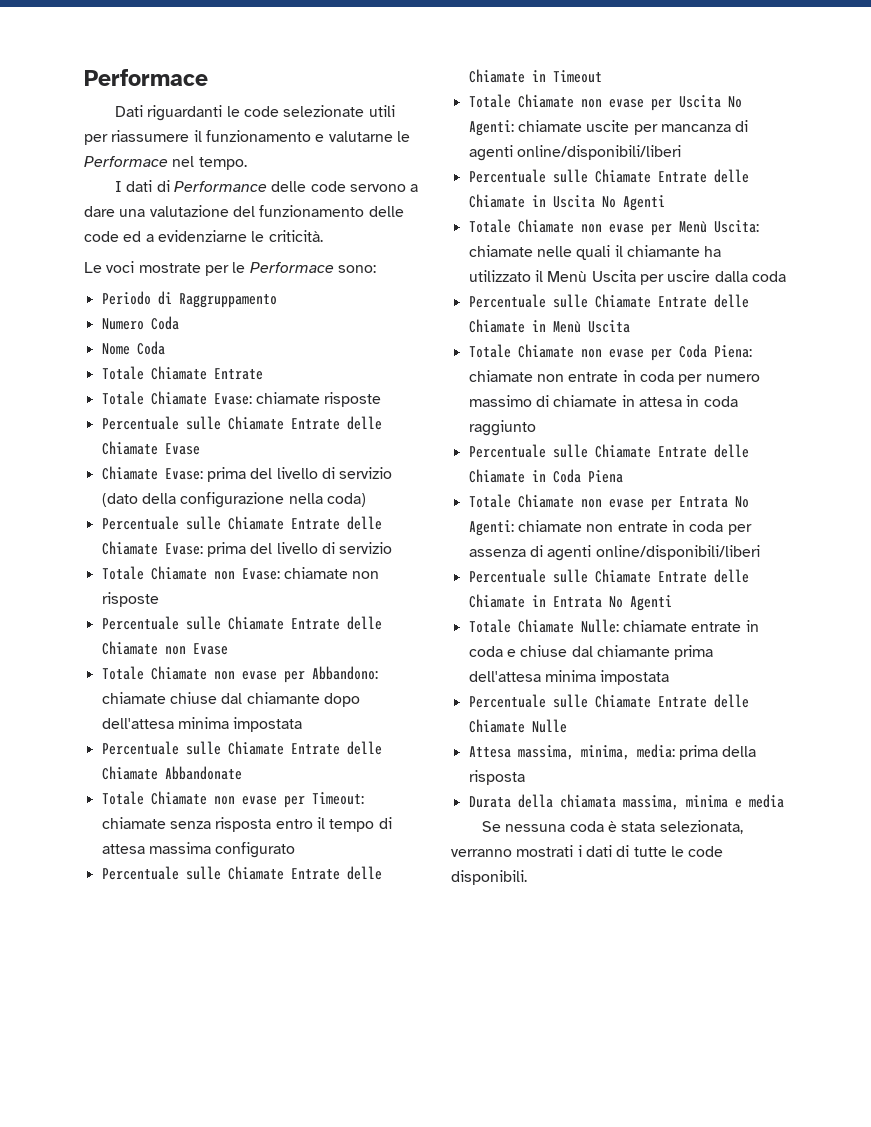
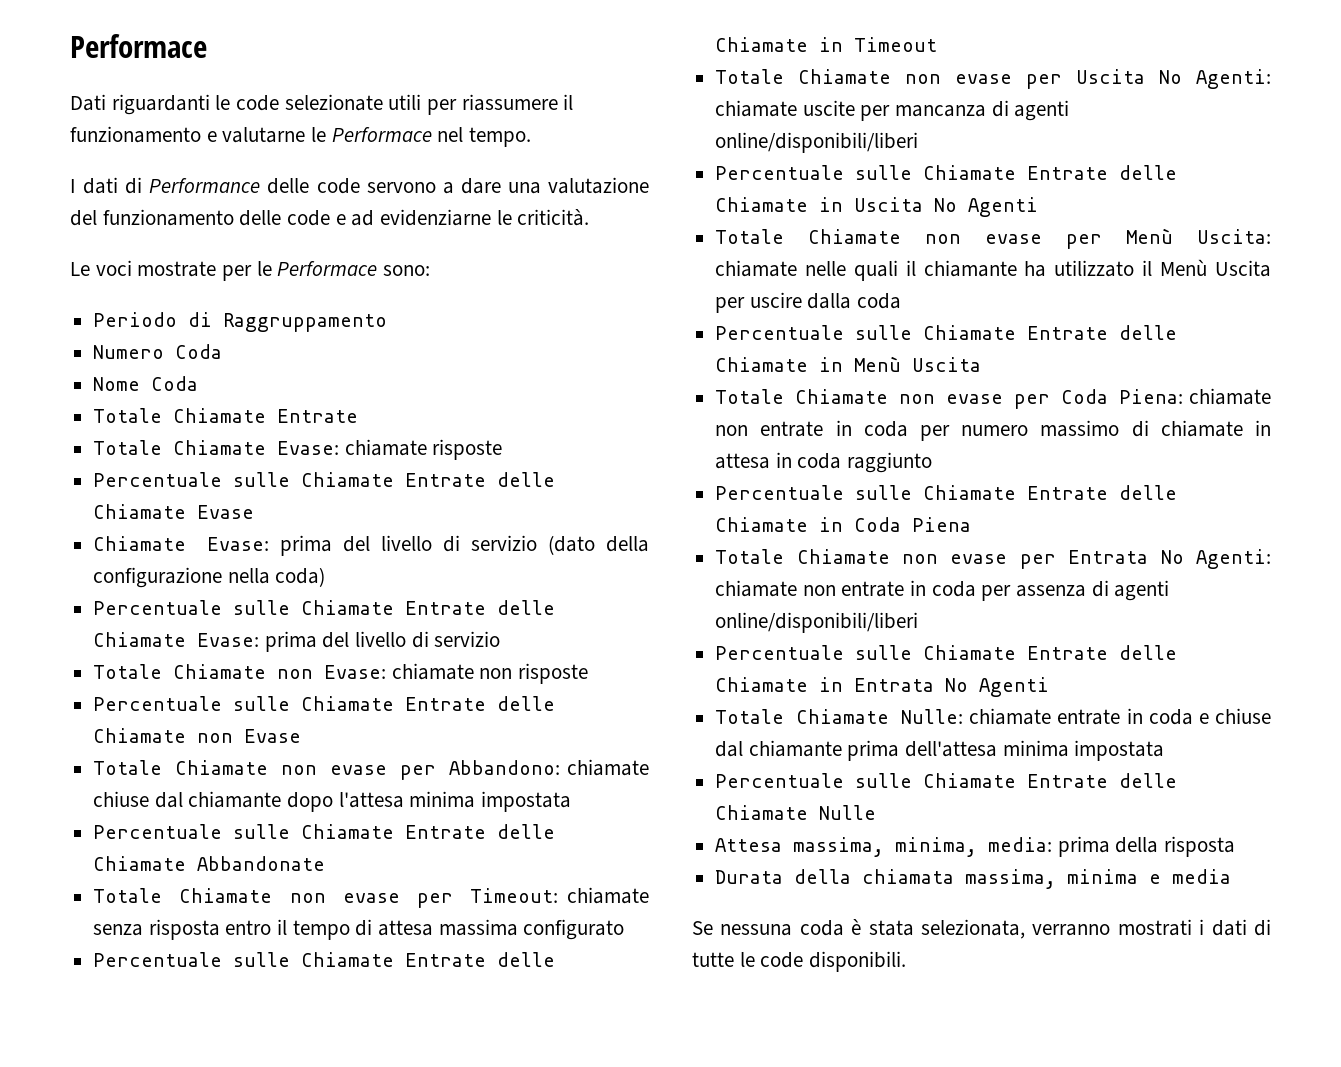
- I dati di Performance delle code servono a dare una valutazione del funzionamento delle code ed a evidenziarne le criticità.
+ I dati di Performance delle code servono a dare una valutazione del funzionamento delle code e ad evidenziarne le criticità.
- Totale Chiamate non evase per Abbandono: chiamate chiuse dal chiamante dopo dell'attesa minima impostata
+ Totale Chiamate non evase per Abbandono: chiamate chiuse dal chiamante dopo l'attesa minima impostata

